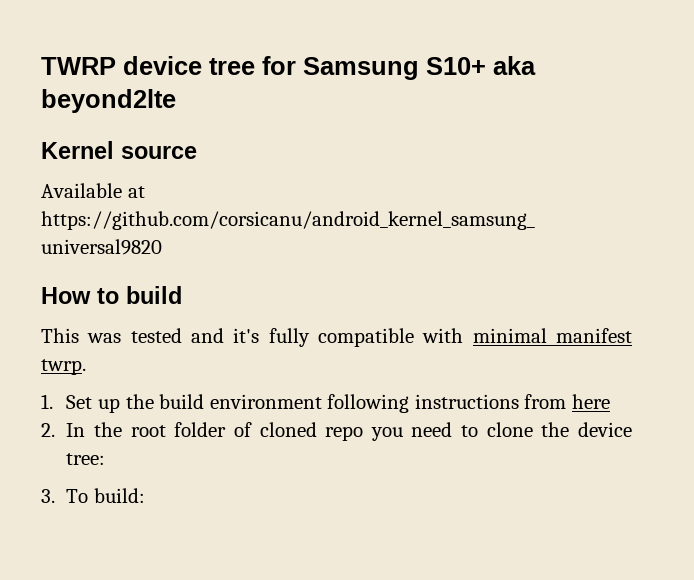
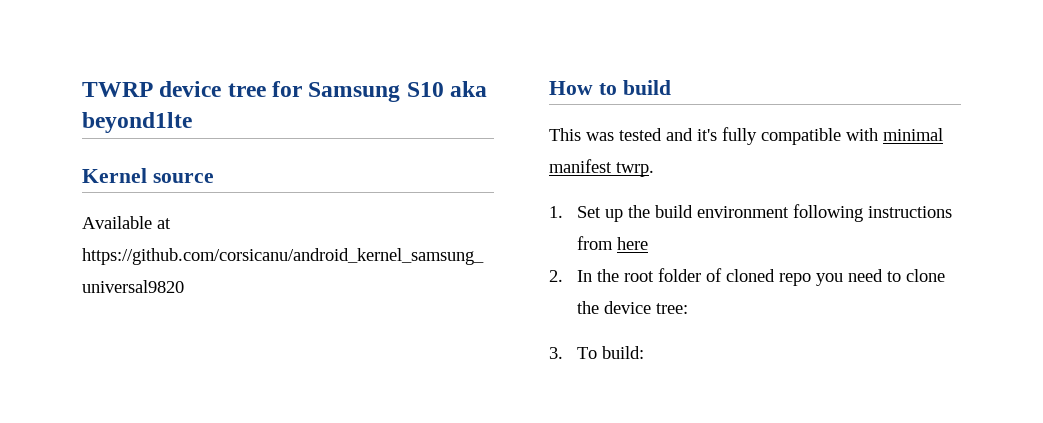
- TWRP device tree for Samsung S10+ aka beyond2lte
+ TWRP device tree for Samsung S10 aka beyond1lte

